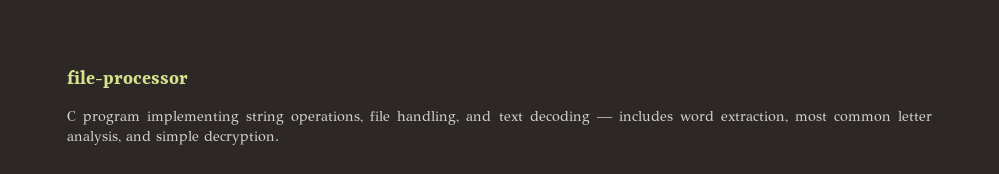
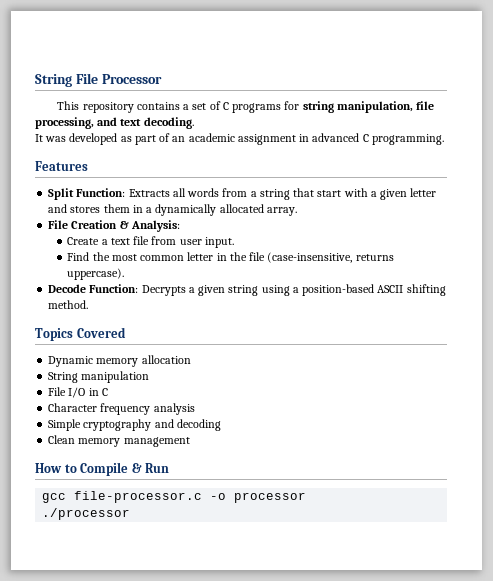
- file-processor
- C program implementing string operations, file handling, and text decoding — includes word extraction, most common letter analysis, and simple decryption.
+ String File Processor
+ This repository contains a set of C programs for string manipulation, file processing, and text decoding.
+ It was developed as part of an academic assignment in advanced C programming.
+ Features
+ Split Function: Extracts all words from a string that start with a given letter and stores them in a dynamically allocated array.
+ File Creation & Analysis:
+ Create a text file from user input.
+ Find the most common letter in the file (case-insensitive, returns uppercase).
+ Decode Function: Decrypts a given string using a position-based ASCII shifting method.
+ Topics Covered
+ Dynamic memory allocation
+ String manipulation
+ File I/O in C
+ Character frequency analysis
+ Simple cryptography and decoding
+ Clean memory management
+ How to Compile & Run
+ gcc file-processor.c -o processor
+ ./processor

